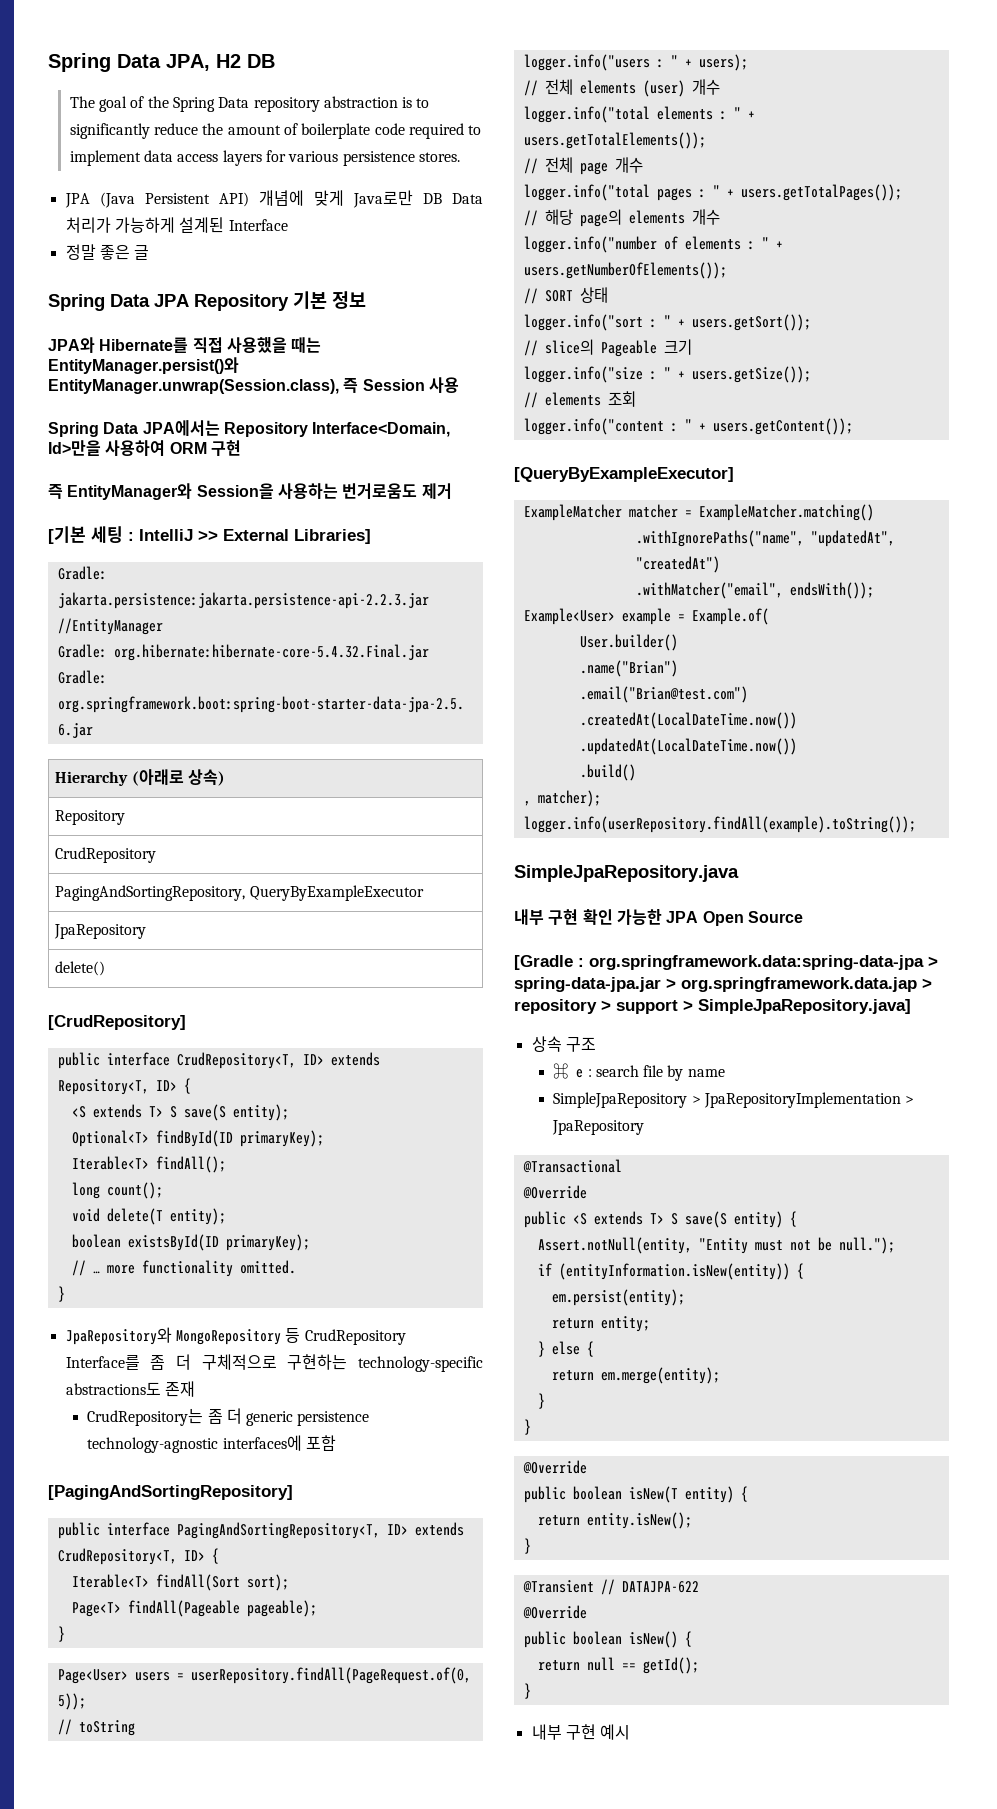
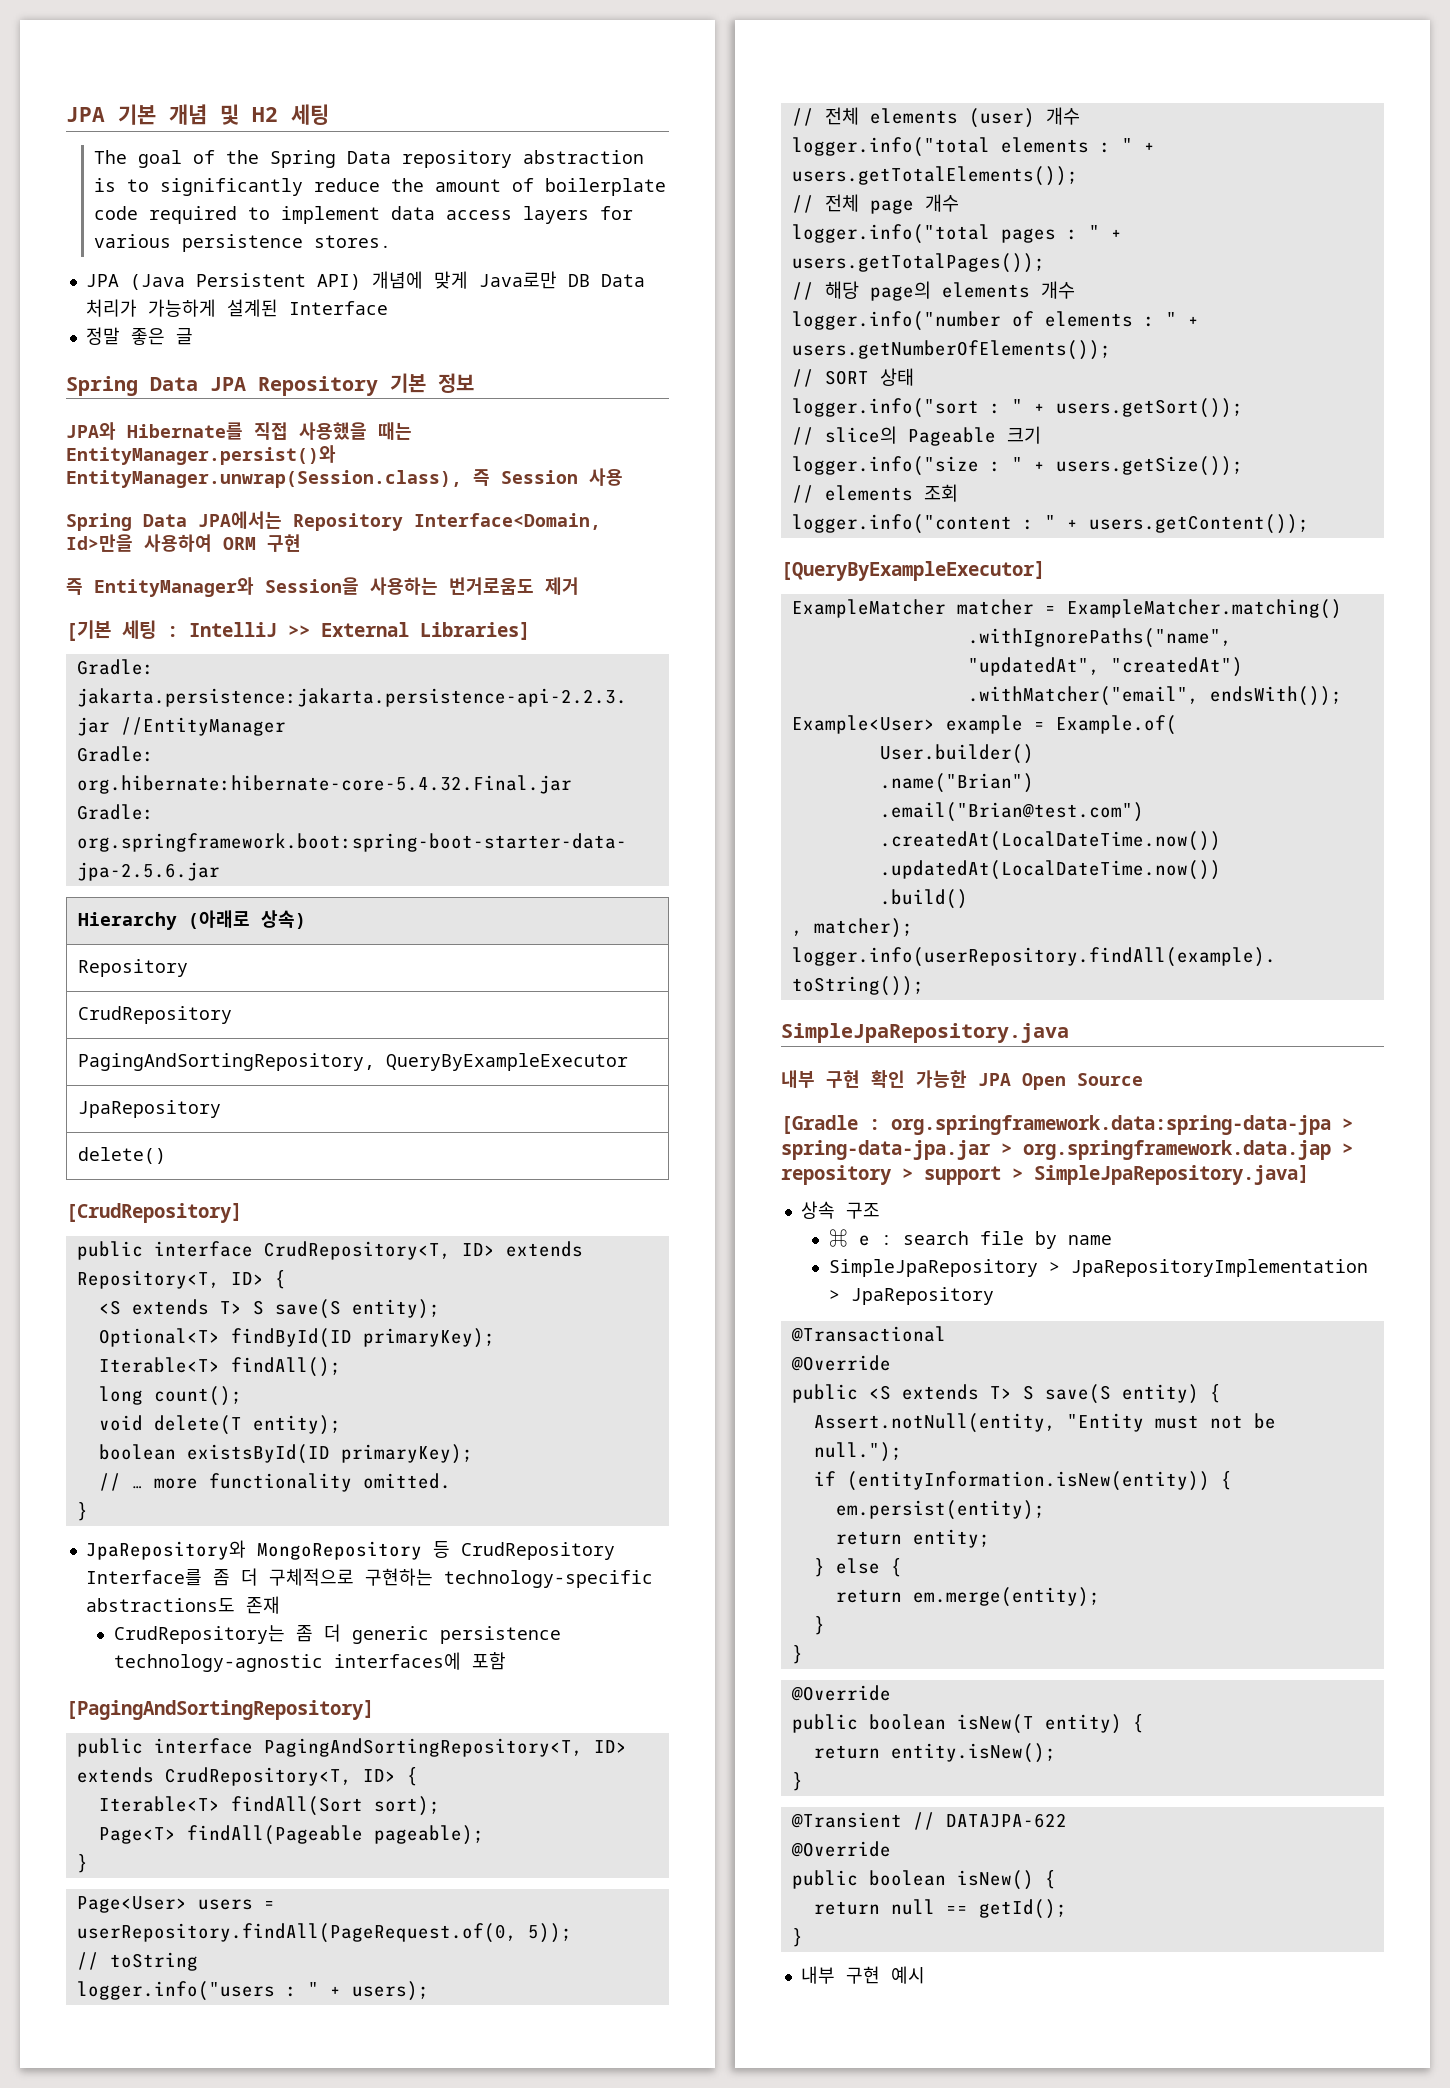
- Spring Data JPA, H2 DB
+ JPA 기본 개념 및 H2 세팅

